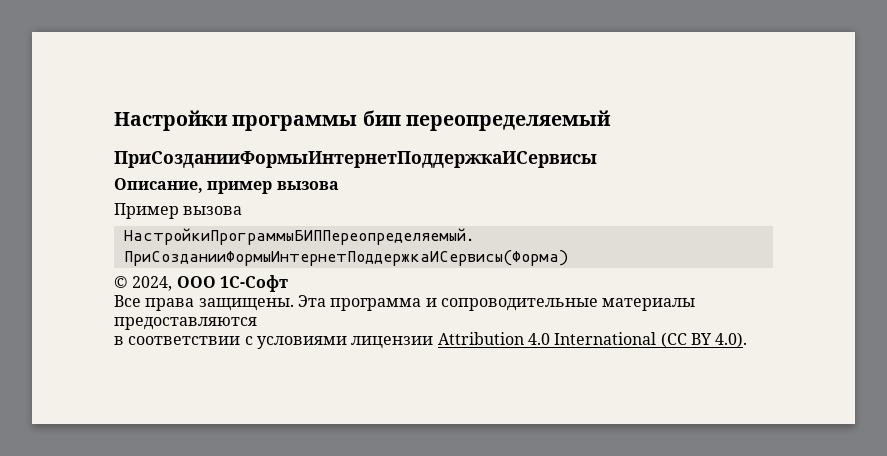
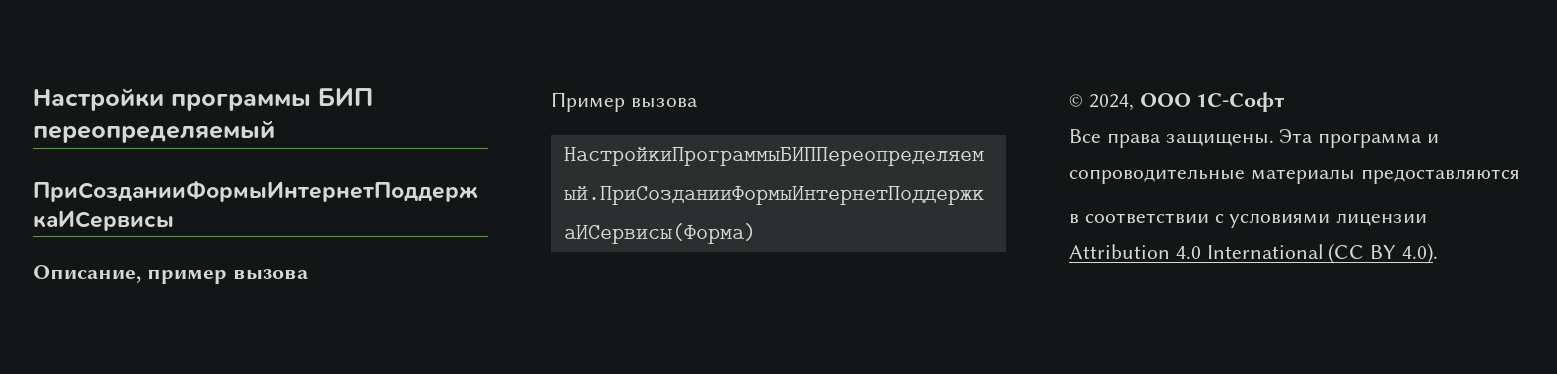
- Настройки программы бип переопределяемый
+ Настройки программы БИП переопределяемый

